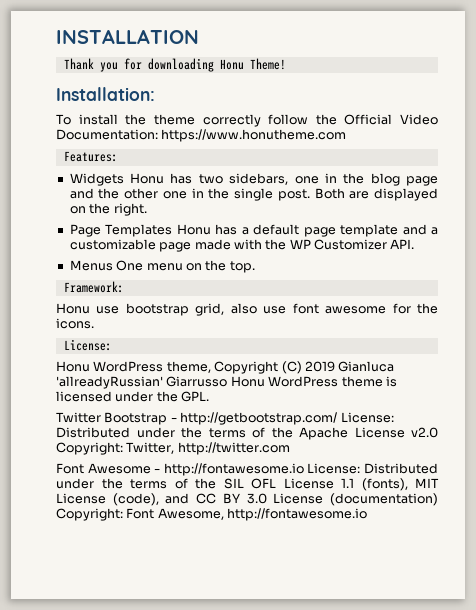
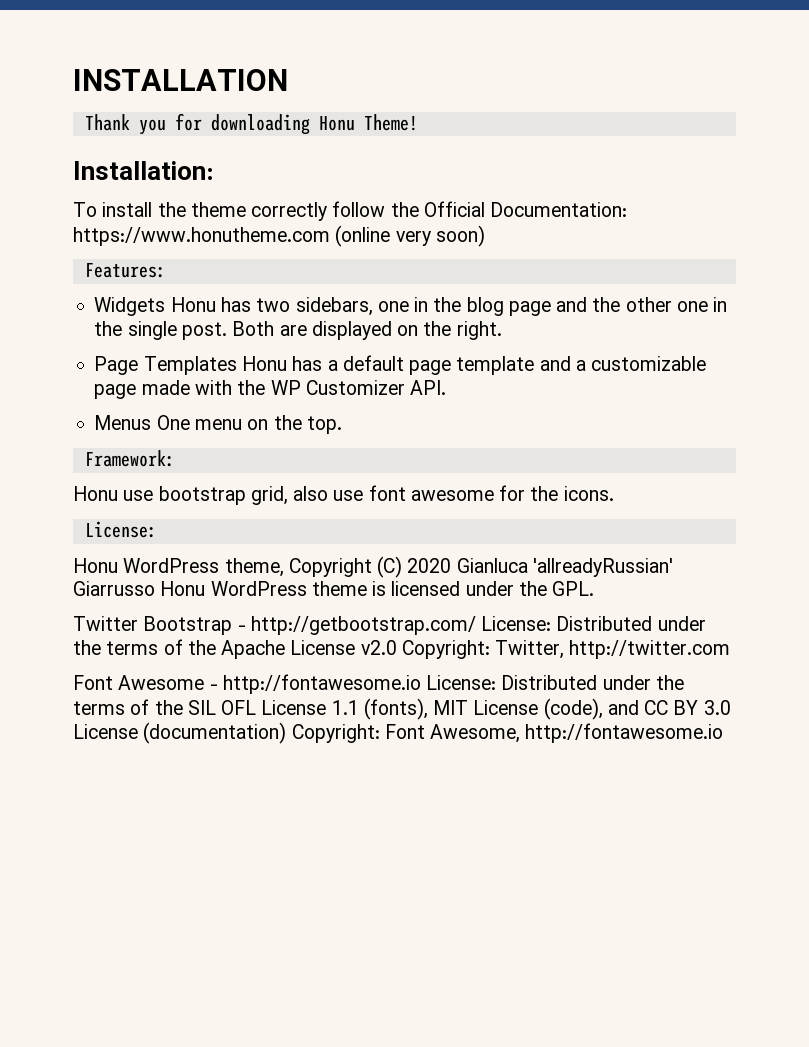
- To install the theme correctly follow the Official Video Documentation: https://www.honutheme.com
+ To install the theme correctly follow the Official Documentation: https://www.honutheme.com (online very soon)
- Honu WordPress theme, Copyright (C) 2019 Gianluca 'allreadyRussian' Giarrusso Honu WordPress theme is licensed under the GPL.
+ Honu WordPress theme, Copyright (C) 2020 Gianluca 'allreadyRussian' Giarrusso Honu WordPress theme is licensed under the GPL.

